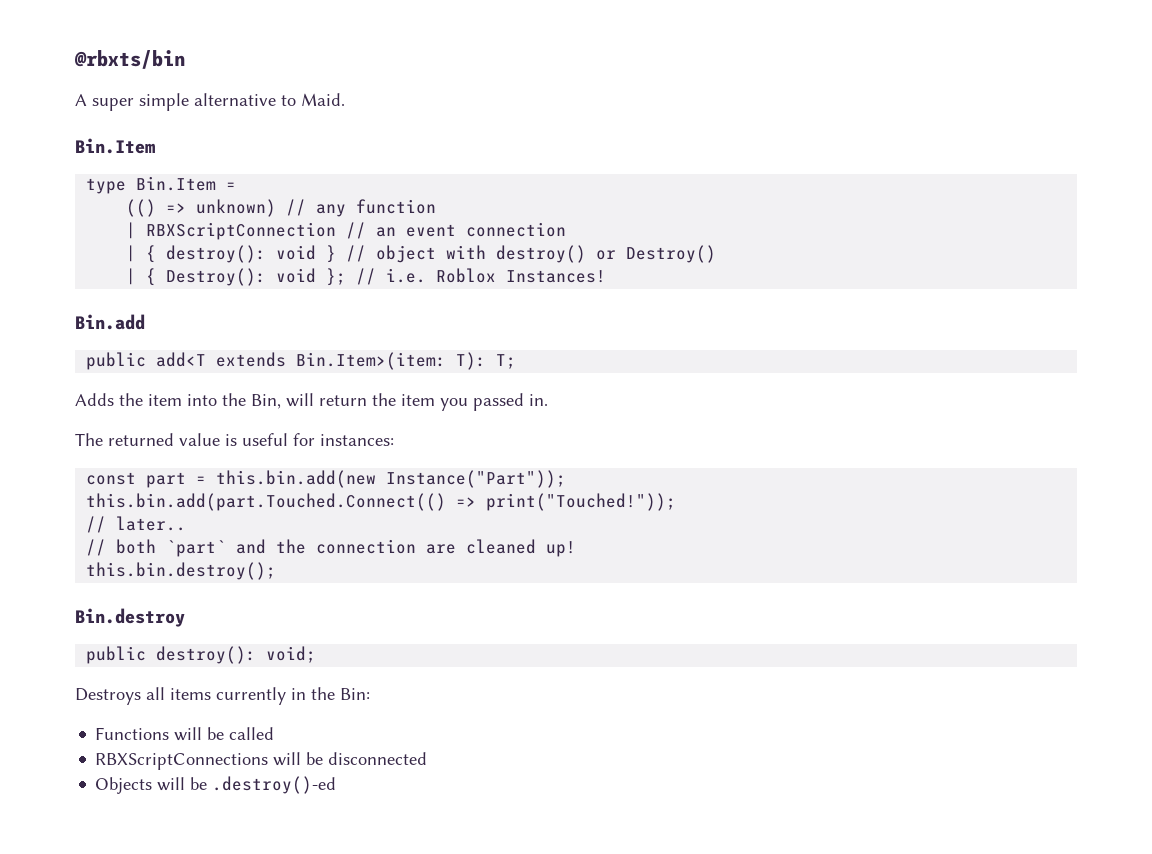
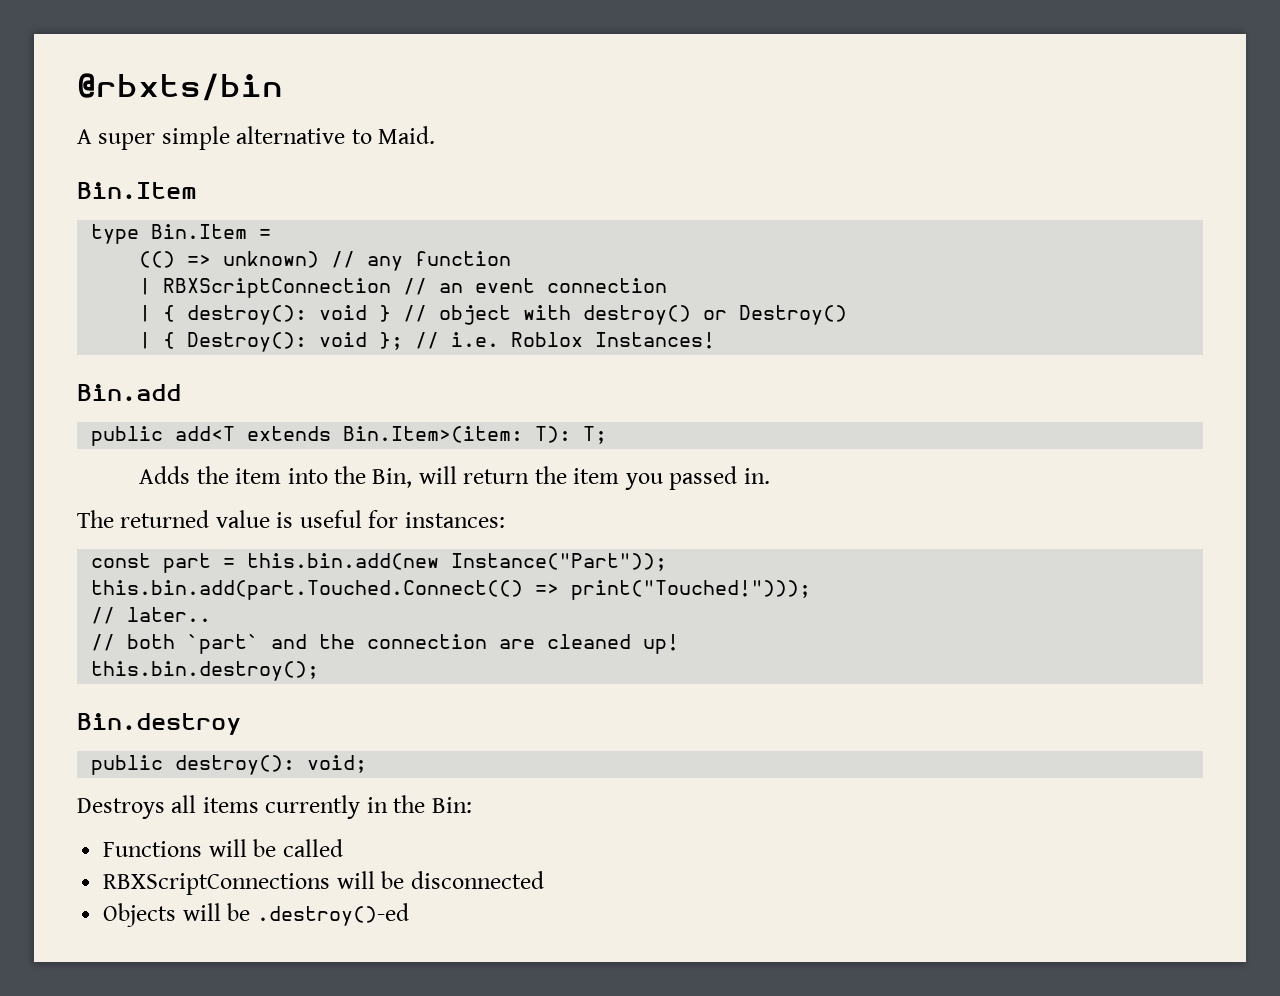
- this.bin.add(part.Touched.Connect(() => print("Touched!"));
+ this.bin.add(part.Touched.Connect(() => print("Touched!")));

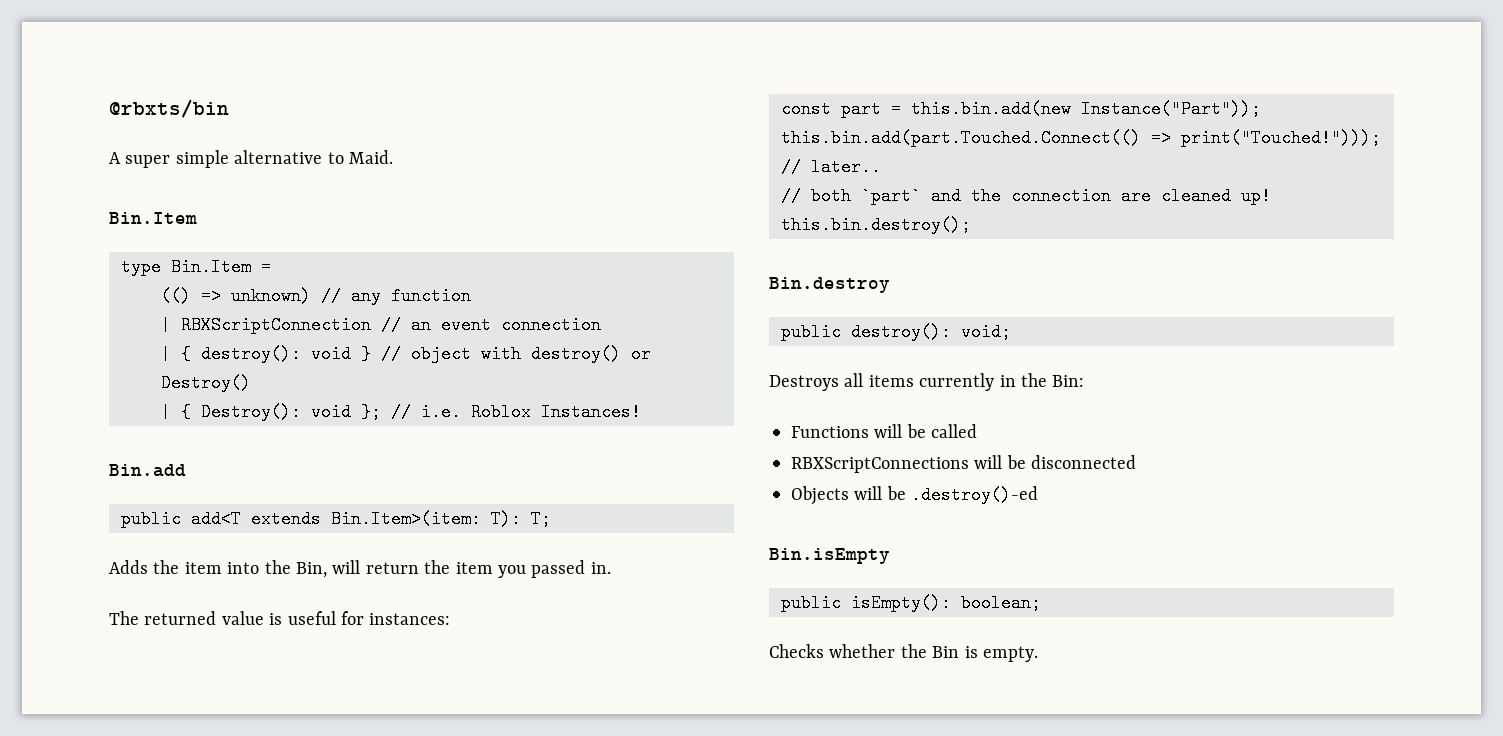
+ Bin.isEmpty
+ public isEmpty(): boolean;
+ Checks whether the Bin is empty.

